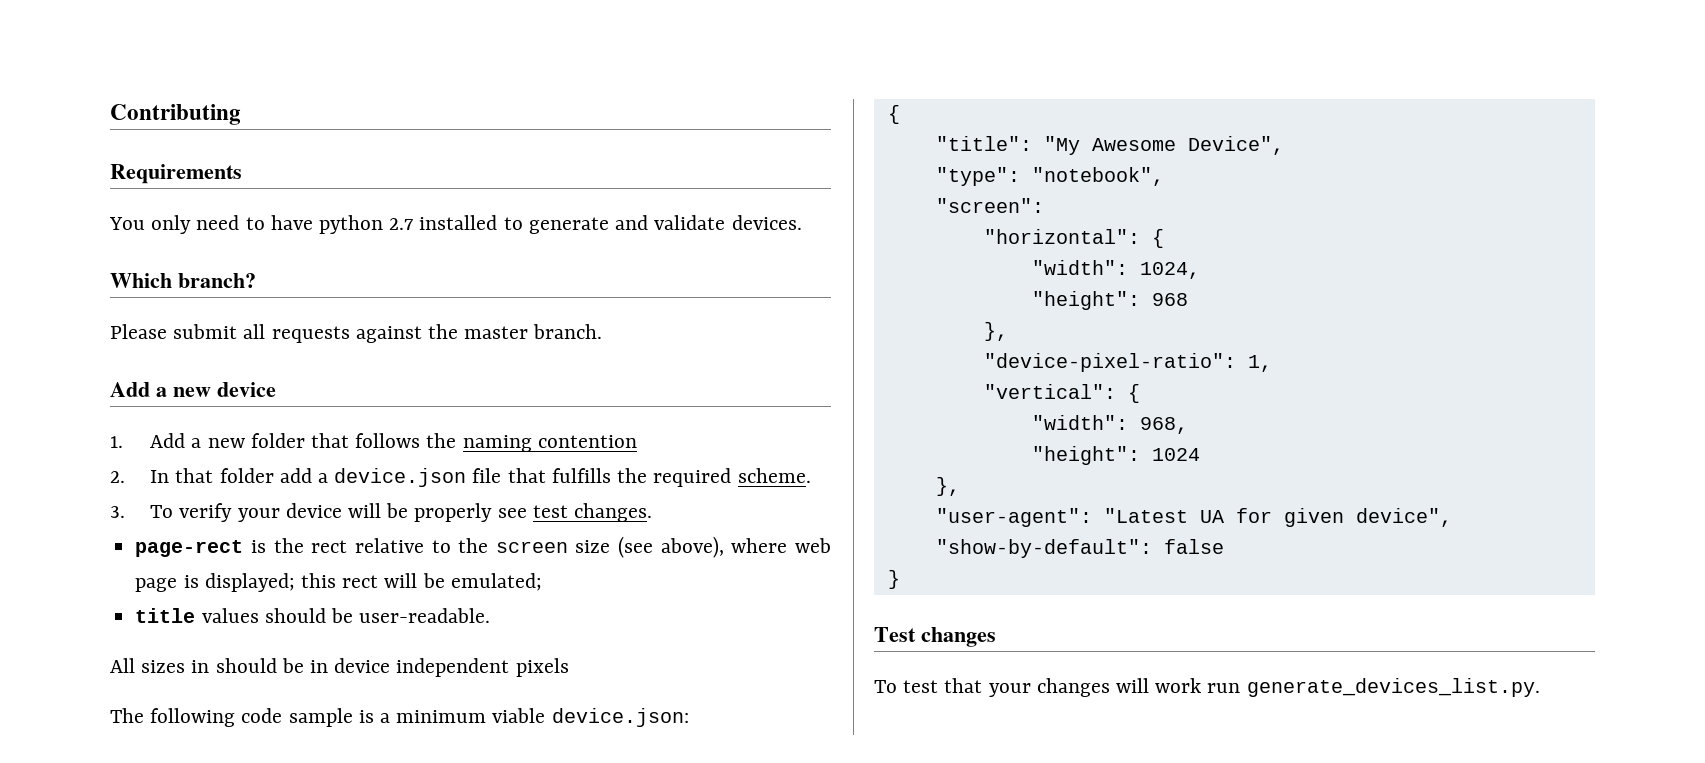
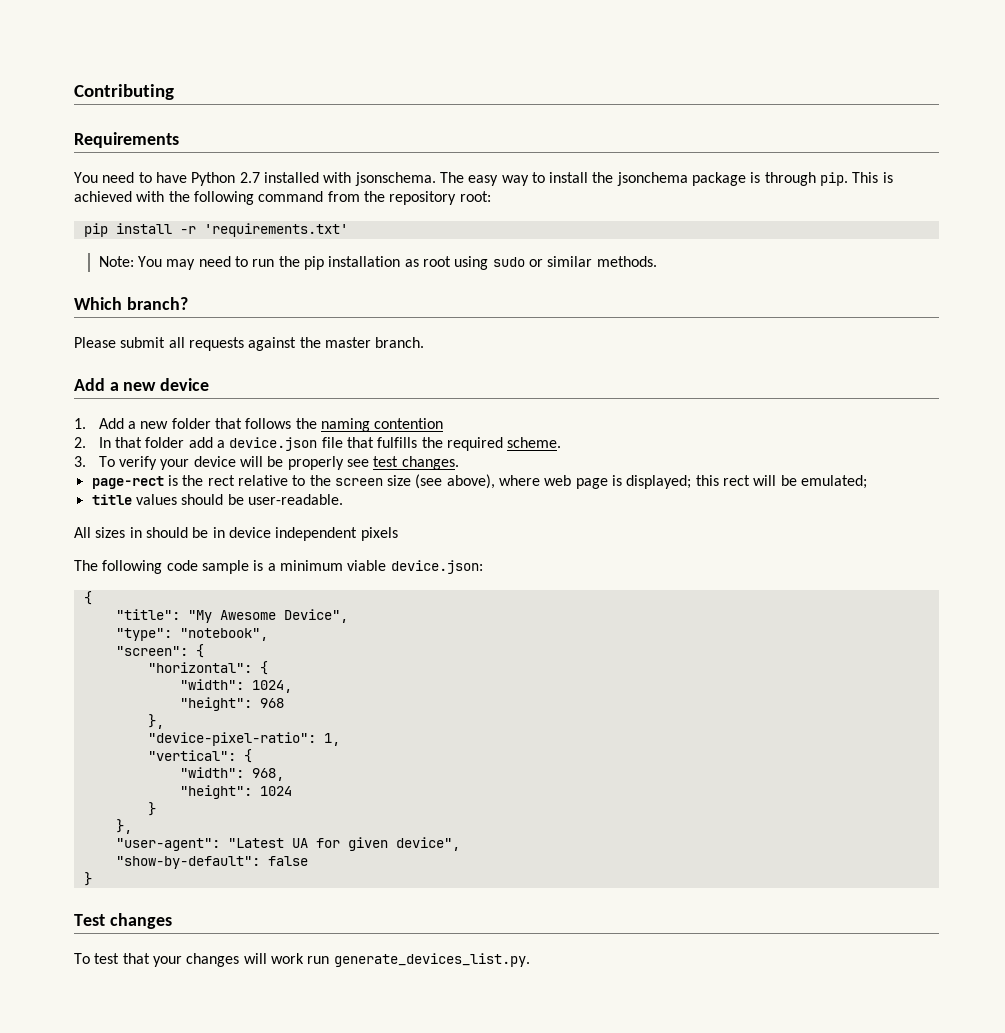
- You only need to have python 2.7 installed to generate and validate devices.
+ You need to have Python 2.7 installed with jsonschema. The easy way to install the jsonchema package is through pip. This is achieved with the following command from the repository root:
+ pip install -r 'requirements.txt'
+ Note: You may need to run the pip installation as root using sudo or similar methods.
- "screen":
+ "screen": {
  "height": 1024
+ }

